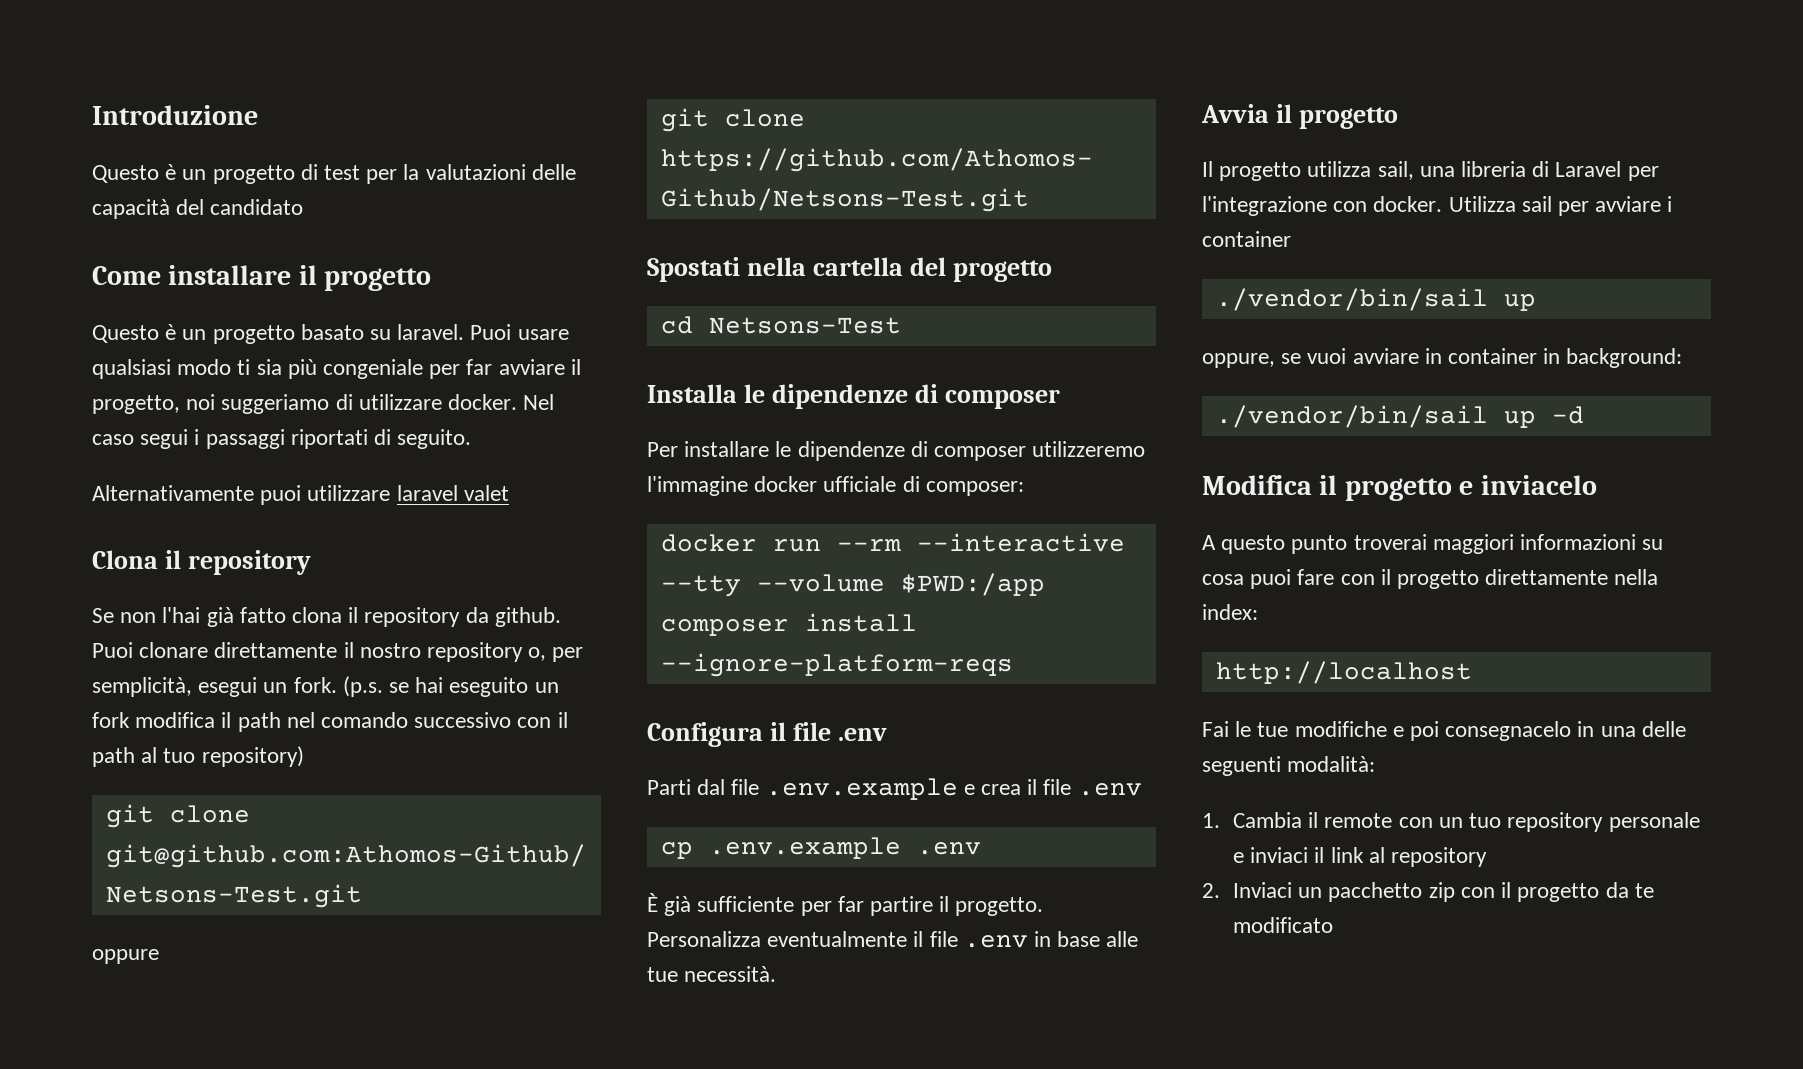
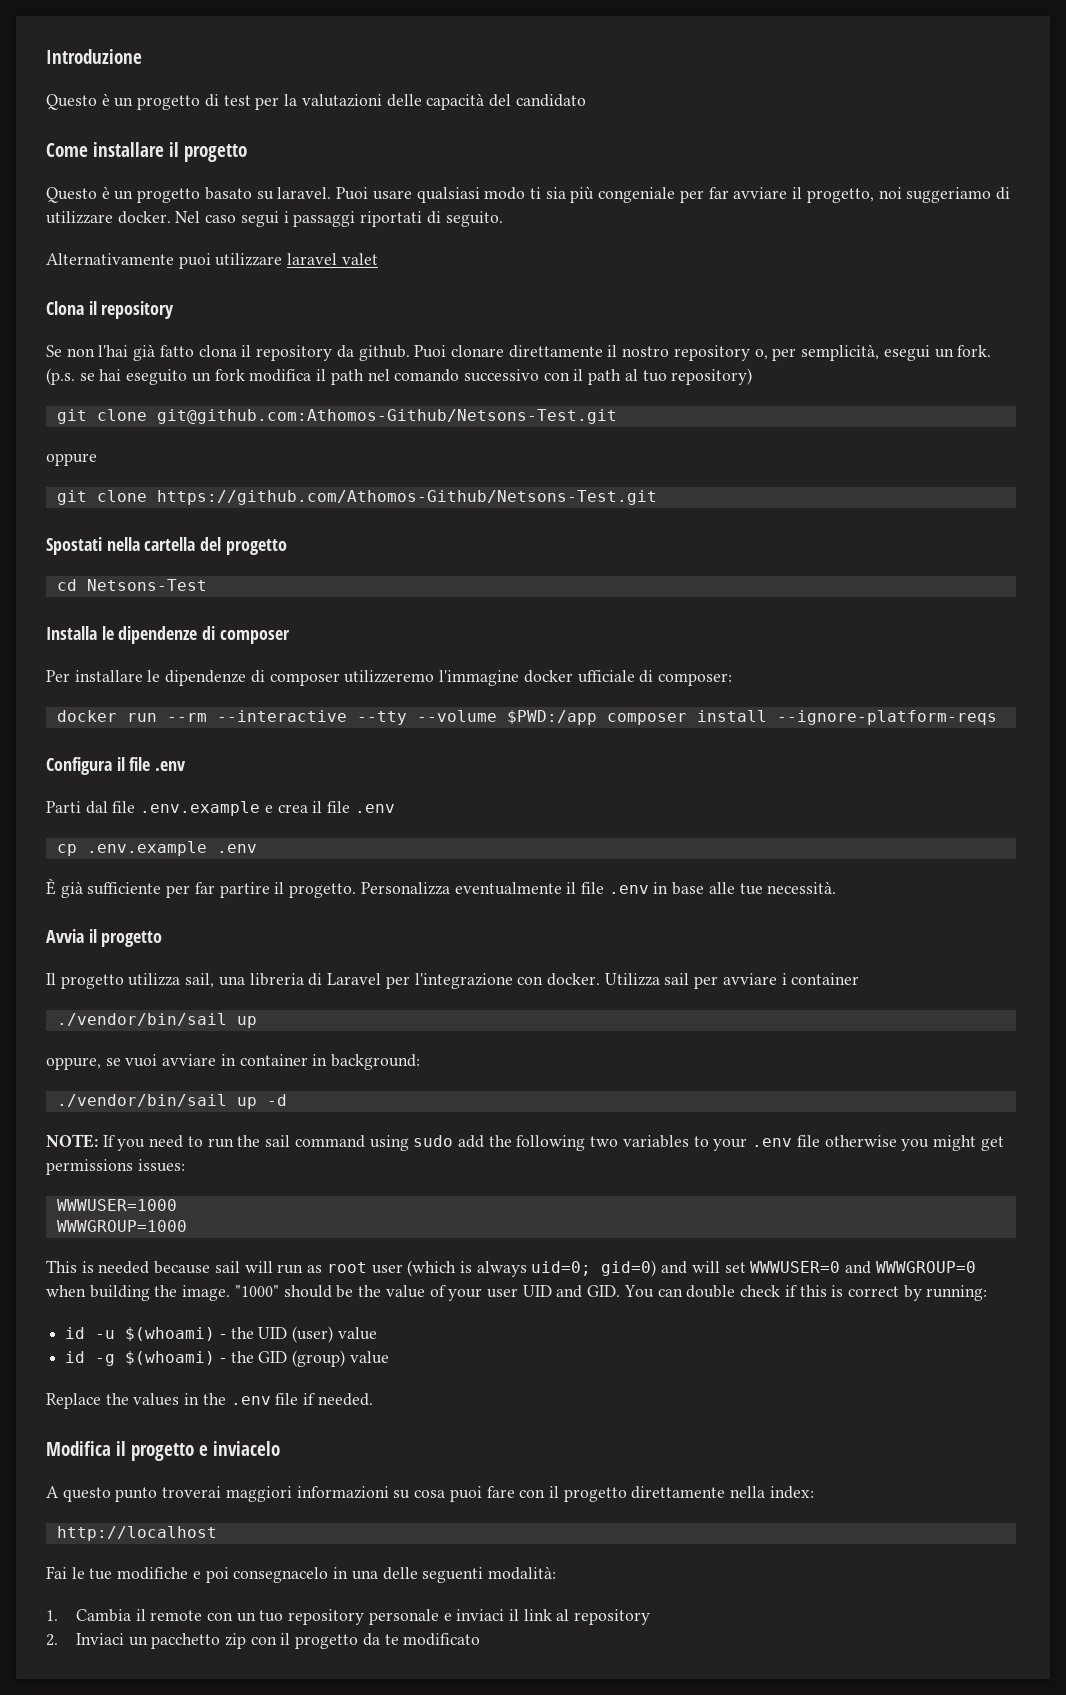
+ NOTE: If you need to run the sail command using sudo add the following two variables to your .env file otherwise you might get permissions issues:
+ WWWUSER=1000
+ WWWGROUP=1000
+ This is needed because sail will run as root user (which is always uid=0; gid=0) and will set WWWUSER=0 and WWWGROUP=0 when building the image. "1000" should be the value of your user UID and GID. You can double check if this is correct by running:
+ id -u $(whoami) - the UID (user) value
+ id -g $(whoami) - the GID (group) value
+ Replace the values in the .env file if needed.

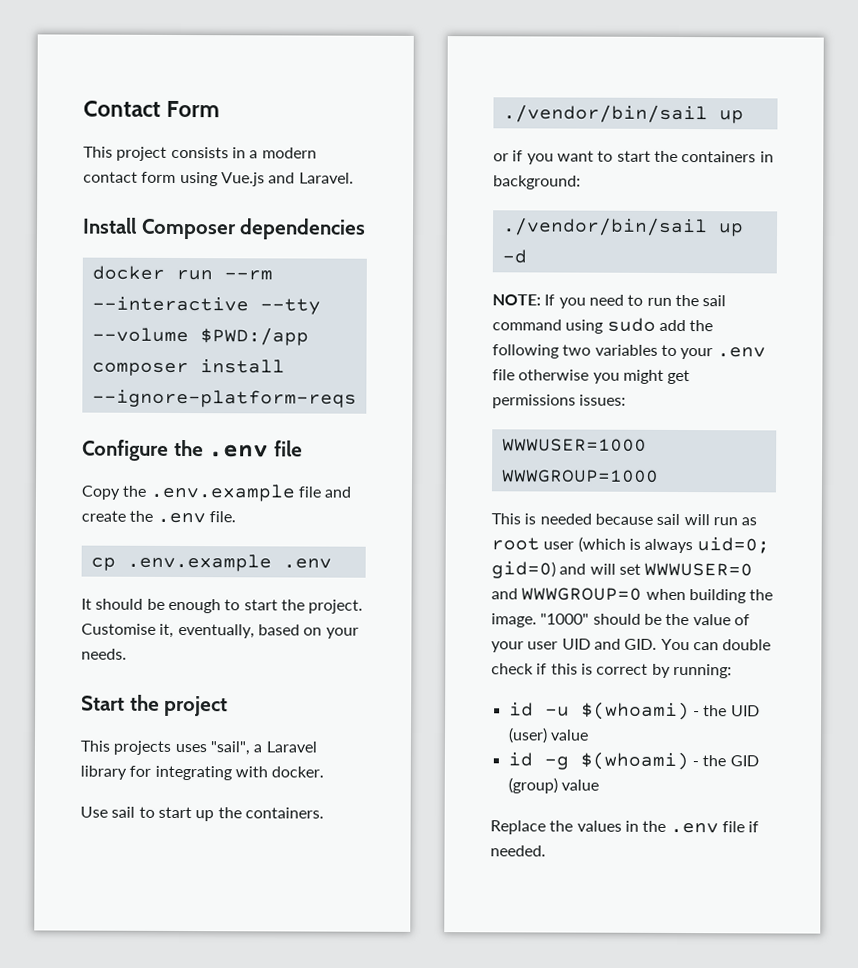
- Introduzione
- Questo è un progetto di test per la valutazioni delle capacità del candidato
- Come installare il progetto
- Questo è un progetto basato su laravel. Puoi usare qualsiasi modo ti sia più congeniale per far avviare il progetto, noi suggeriamo di utilizzare docker. Nel caso segui i passaggi riportati di seguito.
- Alternativamente puoi utilizzare laravel valet
- Clona il repository
- Se non l'hai già fatto clona il repository da github. Puoi clonare direttamente il nostro repository o, per semplicità, esegui un fork. (p.s. se hai eseguito un fork modifica il path nel comando successivo con il path al tuo repository)
- git clone git@github.com:Athomos-Github/Netsons-Test.git
- oppure
- git clone https://github.com/Athomos-Github/Netsons-Test.git
- Spostati nella cartella del progetto
- cd Netsons-Test
- Installa le dipendenze di composer
- Per installare le dipendenze di composer utilizzeremo l'immagine docker ufficiale di composer:
+ Contact Form
+ This project consists in a modern contact form using Vue.js and Laravel.
+ Install Composer dependencies
- Configura il file .env
- Parti dal file .env.example e crea il file .env
+ Configure the .env file
+ Copy the .env.example file and create the .env file.
  cp .env.example .env
- È già sufficiente per far partire il progetto. Personalizza eventualmente il file .env in base alle tue necessità.
- Avvia il progetto
- Il progetto utilizza sail, una libreria di Laravel per l'integrazione con docker. Utilizza sail per avviare i container
+ It should be enough to start the project. Customise it, eventually, based on your needs.
+ Start the project
+ This projects uses "sail", a Laravel library for integrating with docker.
+ Use sail to start up the containers.
  ./vendor/bin/sail up
- oppure, se vuoi avviare in container in background:
+ or if you want to start the containers in background:
- Modifica il progetto e inviacelo
- A questo punto troverai maggiori informazioni su cosa puoi fare con il progetto direttamente nella index:
- http://localhost
- Fai le tue modifiche e poi consegnacelo in una delle seguenti modalità:
- 1. Cambia il remote con un tuo repository personale e inviaci il link al repository
- 2. Inviaci un pacchetto zip con il progetto da te modificato

